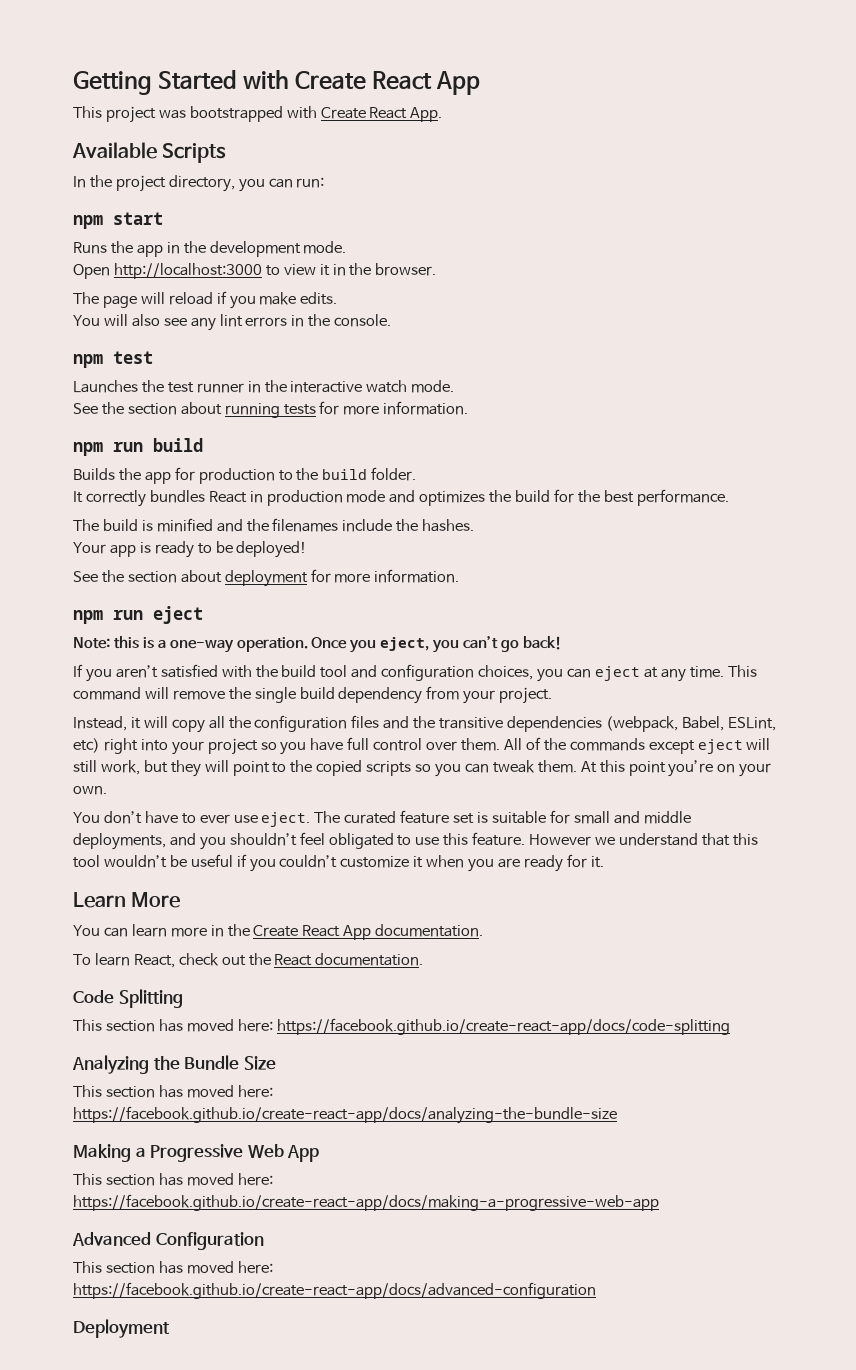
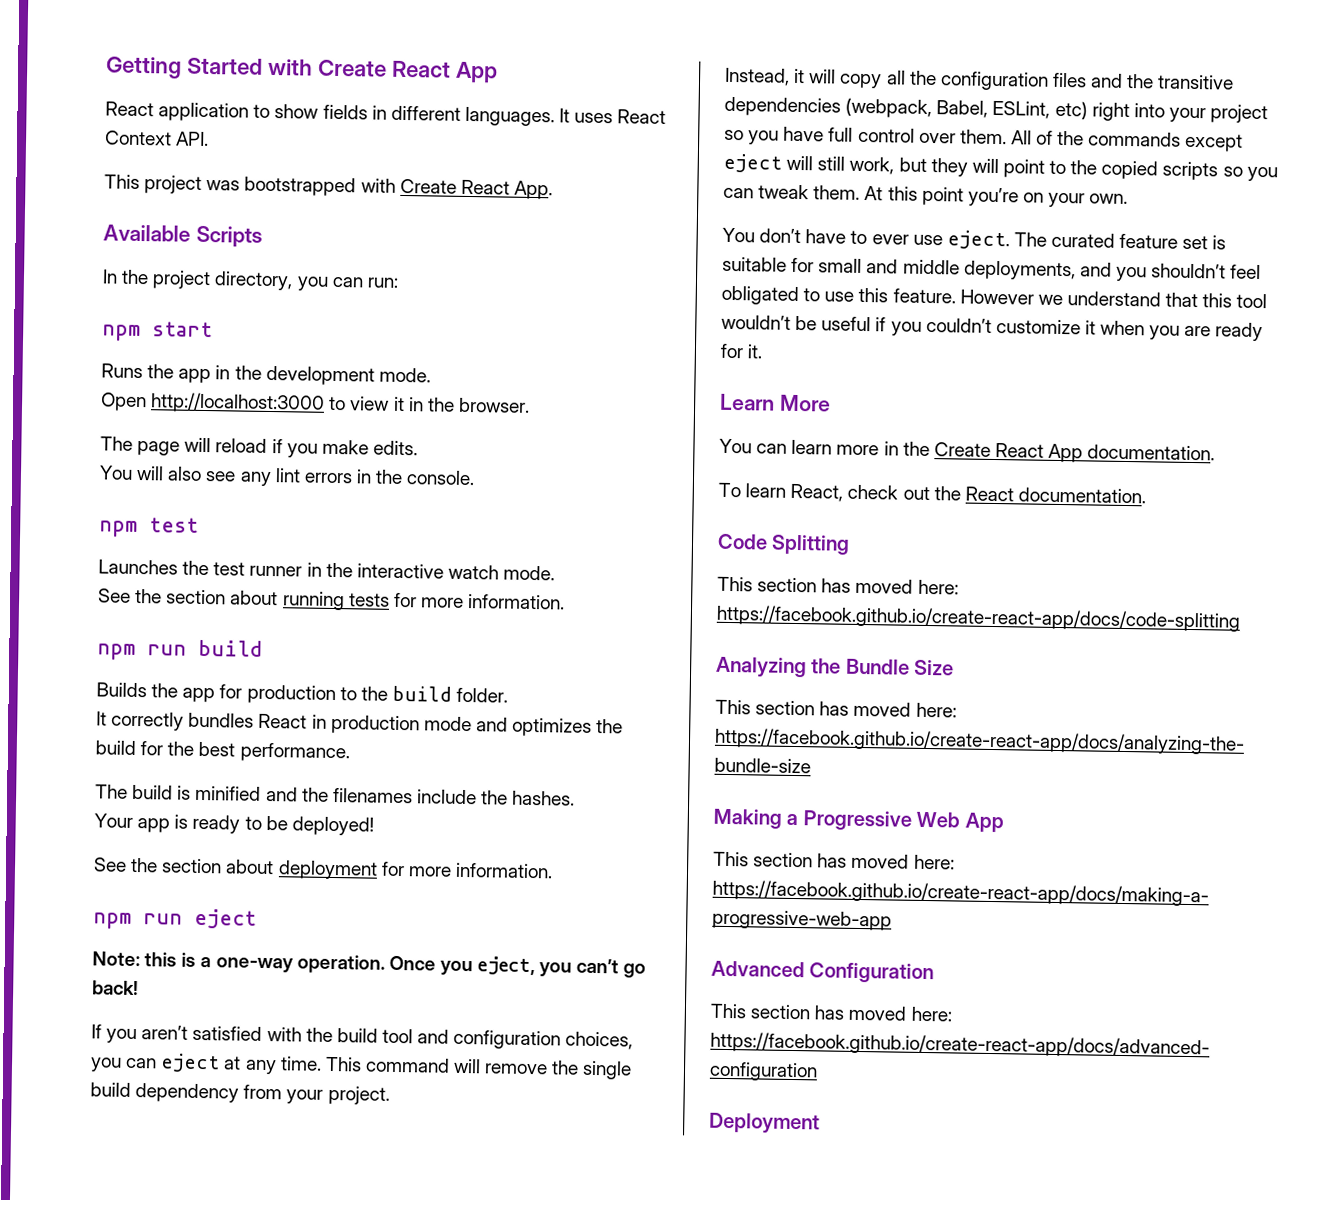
+ React application to show fields in different languages. It uses React Context API.

